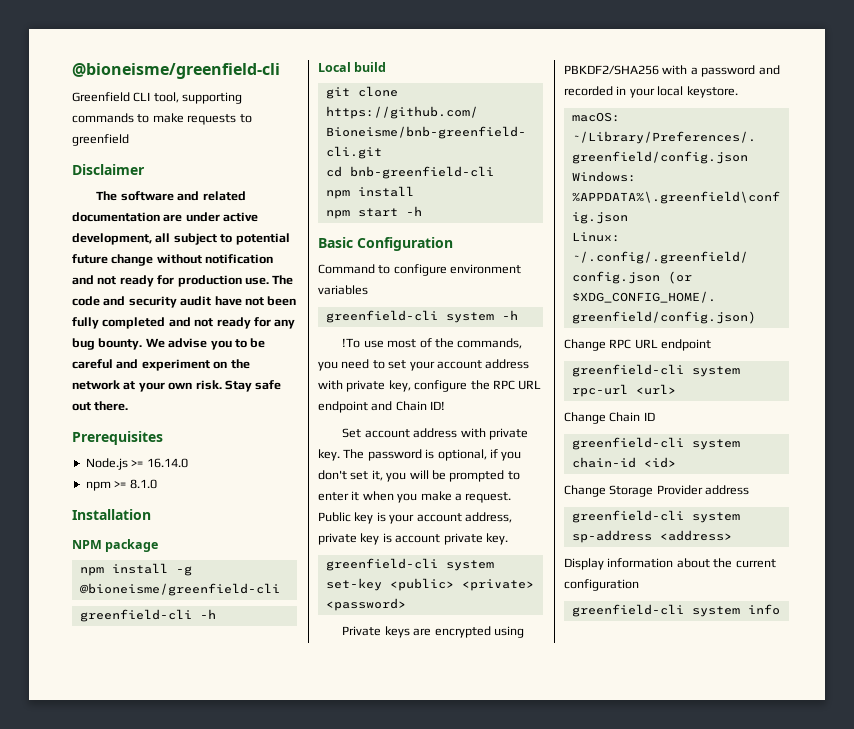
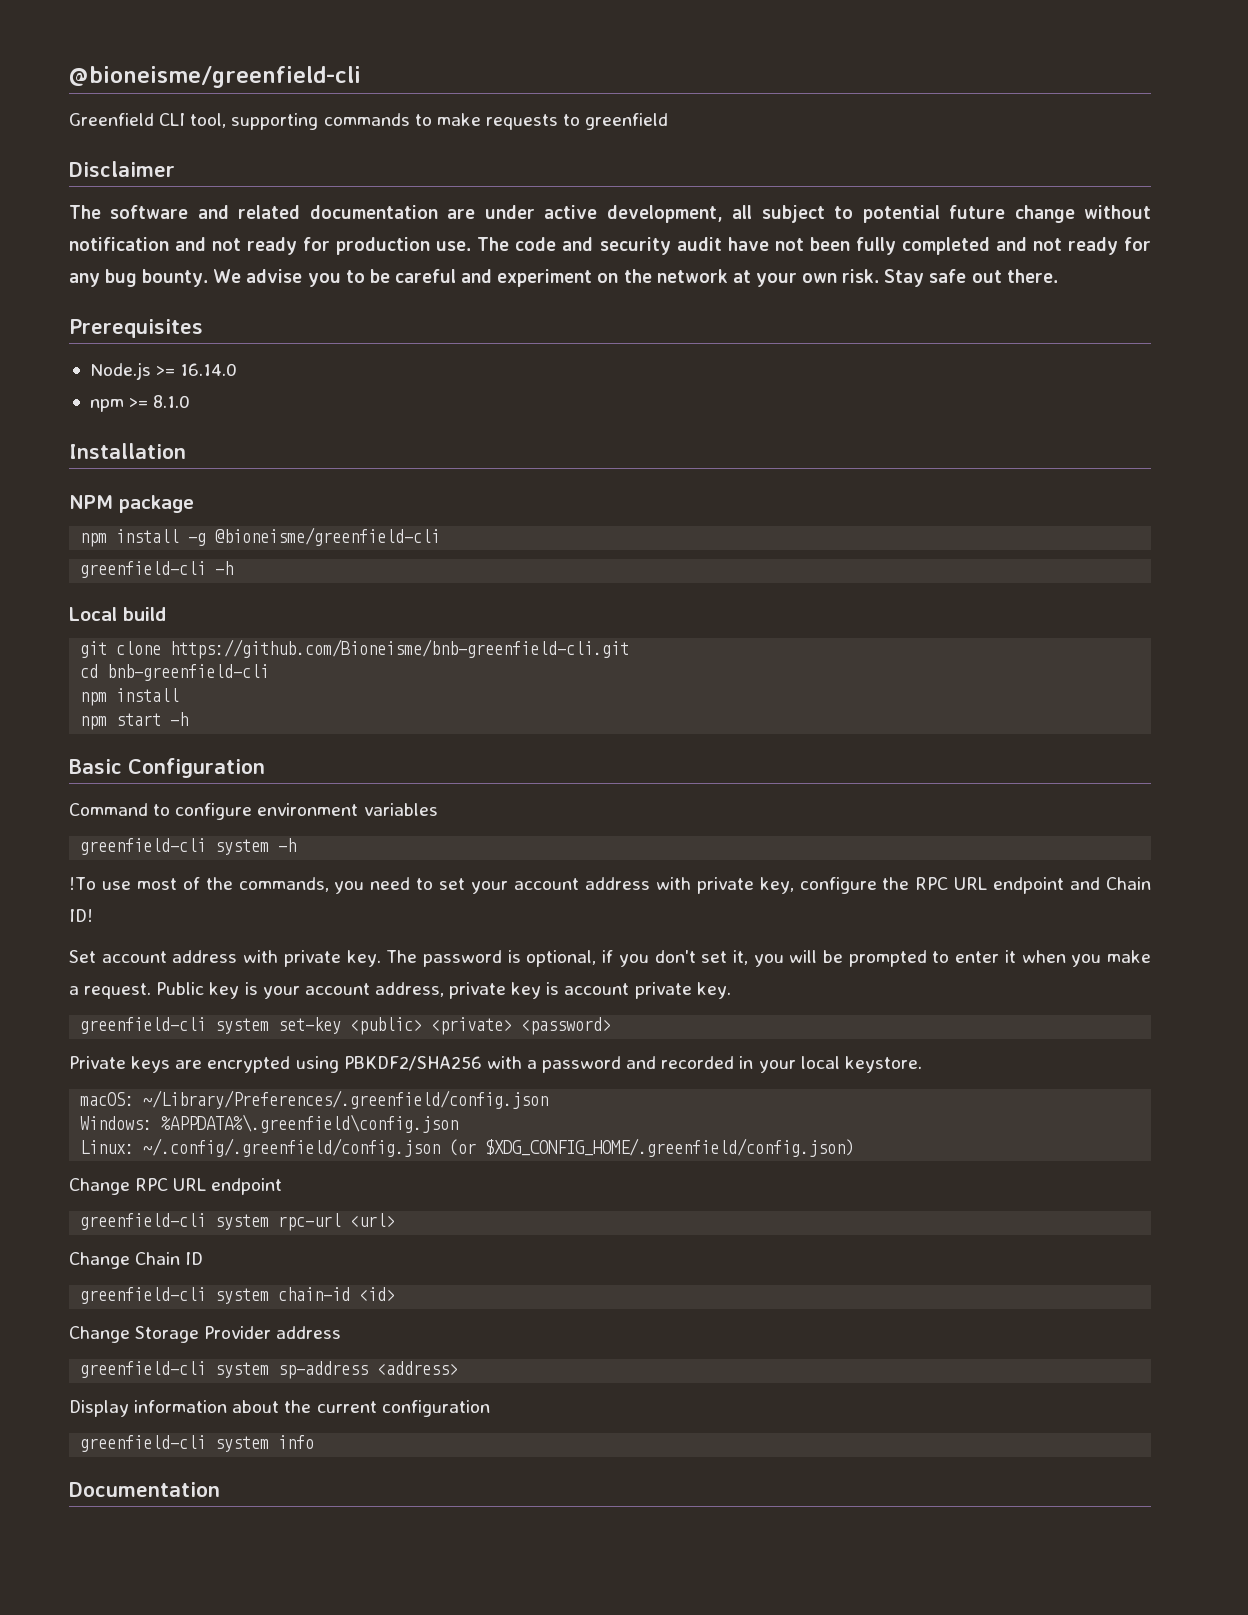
+ Documentation

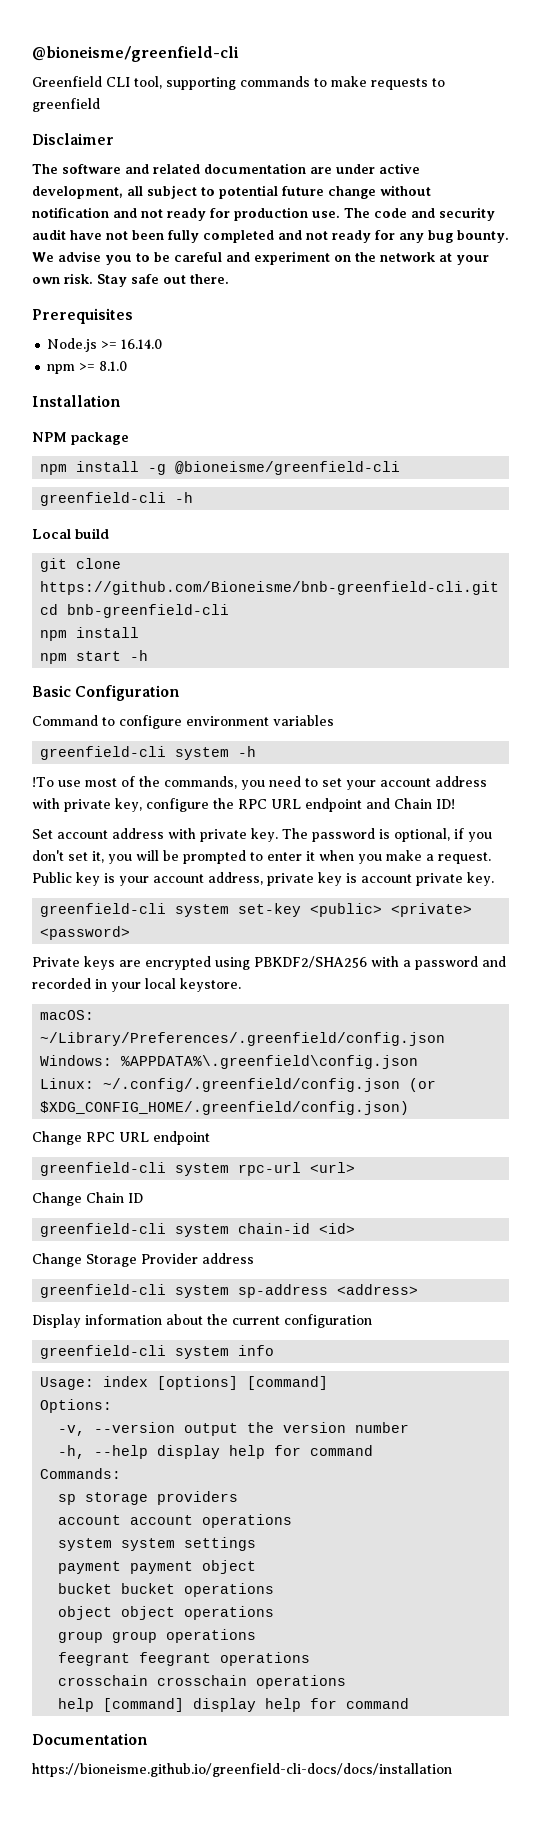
+ Usage: index [options] [command]
+ Options:
+ -v, --version output the version number
+ -h, --help display help for command
+ Commands:
+ sp storage providers
+ account account operations
+ system system settings
+ payment payment object
+ bucket bucket operations
+ object object operations
+ group group operations
+ feegrant feegrant operations
+ crosschain crosschain operations
+ help [command] display help for command
+ https://bioneisme.github.io/greenfield-cli-docs/docs/installation

